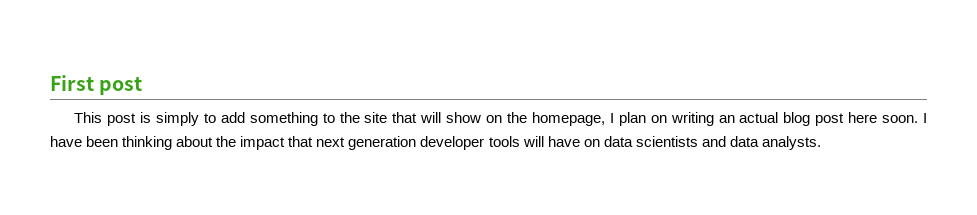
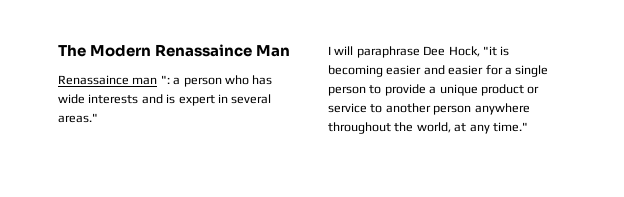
- First post
- This post is simply to add something to the site that will show on the homepage, I plan on writing an actual blog post here soon. I have been thinking about the impact that next generation developer tools will have on data scientists and data analysts.
+ The Modern Renassaince Man
+ Renassaince man ": a person who has wide interests and is expert in several areas."
+ I will paraphrase Dee Hock, "it is becoming easier and easier for a single person to provide a unique product or service to another person anywhere throughout the world, at any time."

